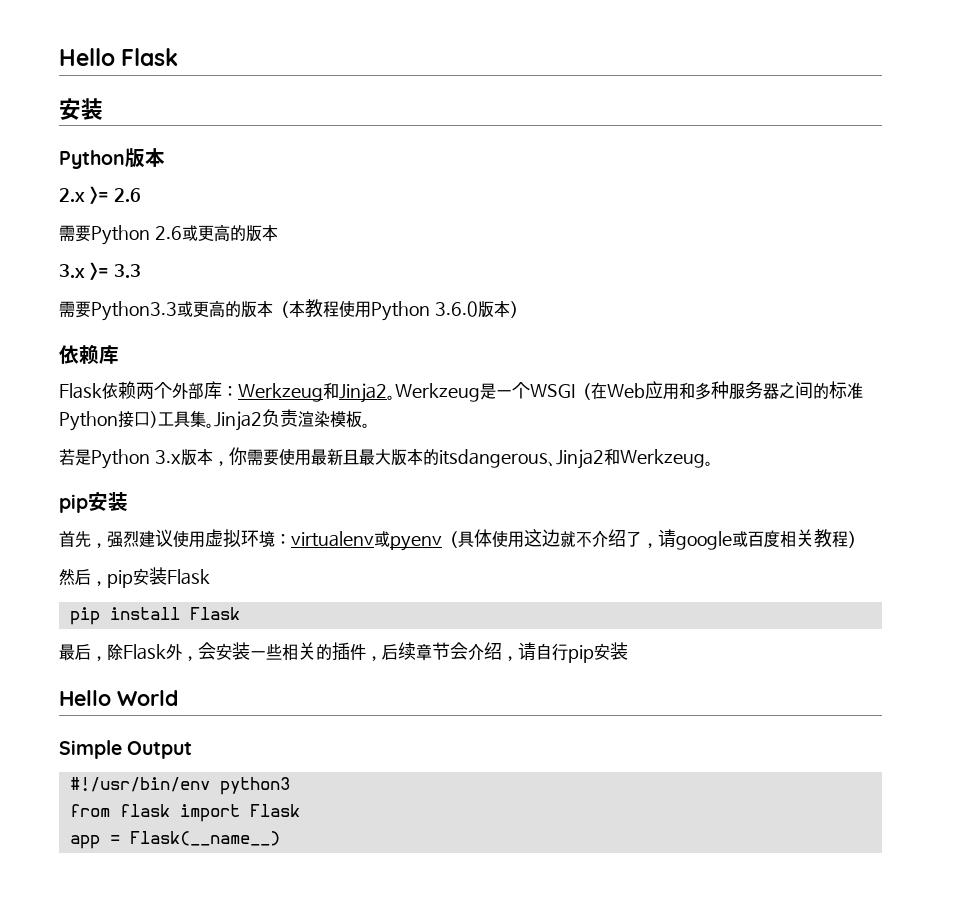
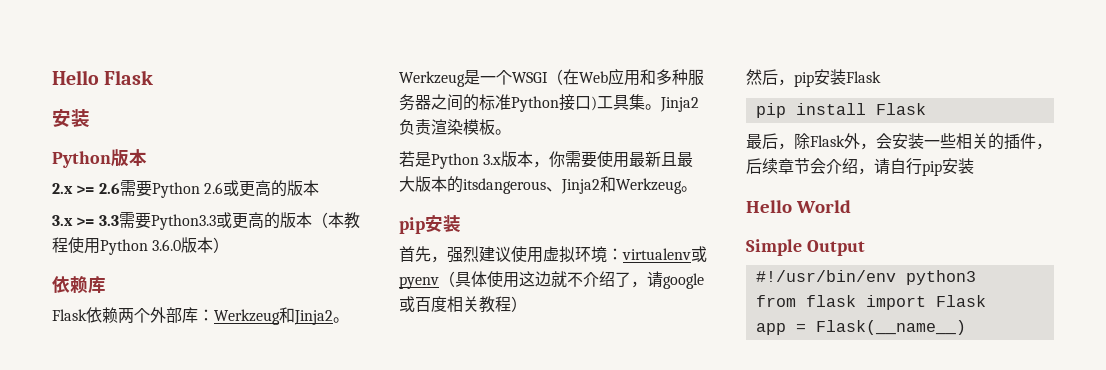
- 2.x >= 2.6
- 需要Python 2.6或更高的版本
+ 2.x >= 2.6需要Python 2.6或更高的版本
- 3.x >= 3.3
- 需要Python3.3或更高的版本（本教程使用Python 3.6.0版本）
+ 3.x >= 3.3需要Python3.3或更高的版本（本教程使用Python 3.6.0版本）

